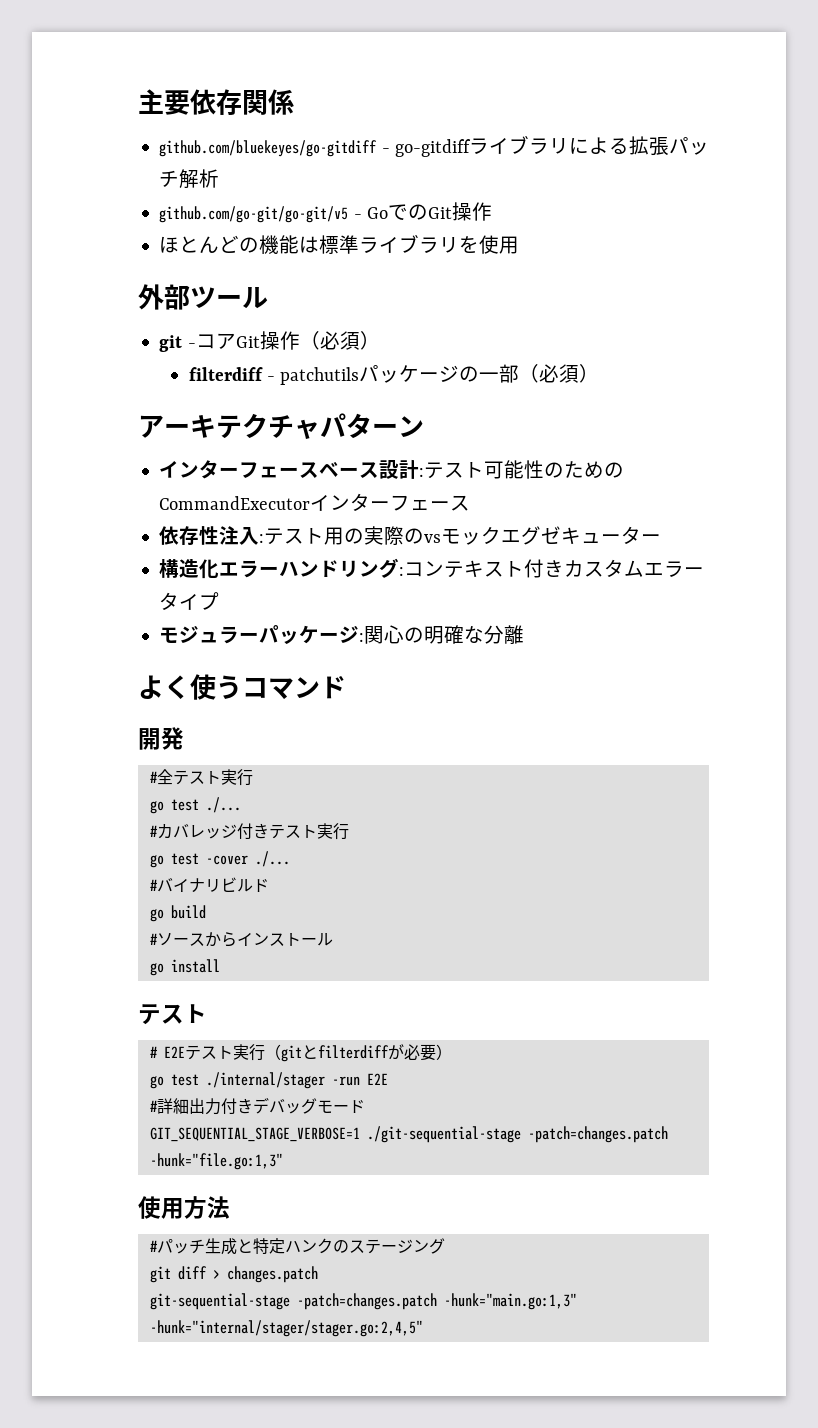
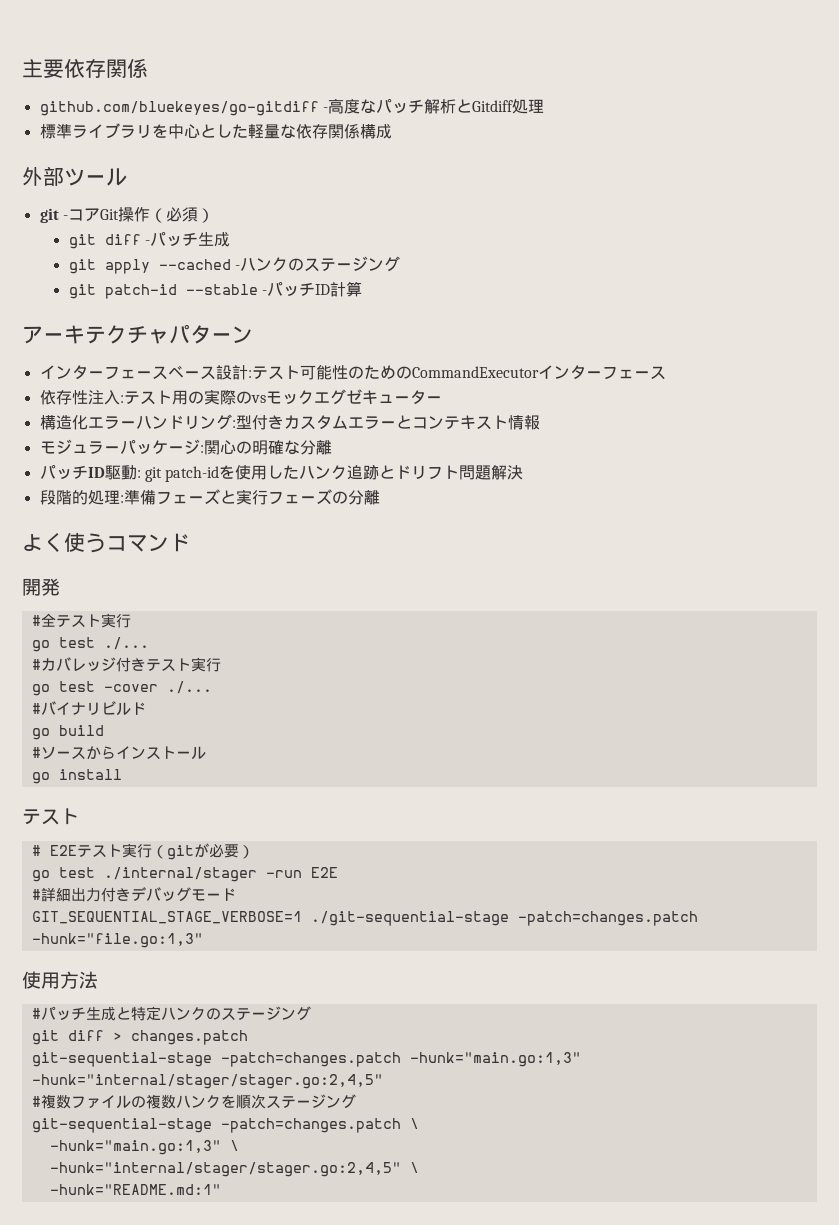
- github.com/bluekeyes/go-gitdiff - go-gitdiffライブラリによる拡張パッチ解析
- github.com/go-git/go-git/v5 - GoでのGit操作
- ほとんどの機能は標準ライブラリを使用
+ github.com/bluekeyes/go-gitdiff -高度なパッチ解析とGitdiff処理
+ 標準ライブラリを中心とした軽量な依存関係構成
- filterdiff - patchutilsパッケージの一部（必須）
+ git diff -パッチ生成
+ git apply --cached -ハンクのステージング
+ git patch-id --stable -パッチID計算
- 構造化エラーハンドリング:コンテキスト付きカスタムエラータイプ
+ 構造化エラーハンドリング:型付きカスタムエラーとコンテキスト情報
+ パッチID駆動: git patch-idを使用したハンク追跡とドリフト問題解決
+ 段階的処理:準備フェーズと実行フェーズの分離
- # E2Eテスト実行（gitとfilterdiffが必要）
+ # E2Eテスト実行（gitが必要）
+ #複数ファイルの複数ハンクを順次ステージング
+ git-sequential-stage -patch=changes.patch \
+ -hunk="main.go:1,3" \
+ -hunk="internal/stager/stager.go:2,4,5" \
+ -hunk="README.md:1"

